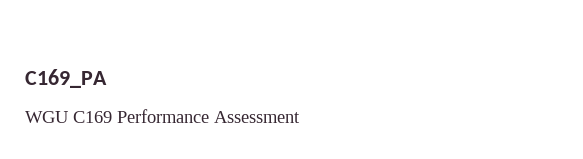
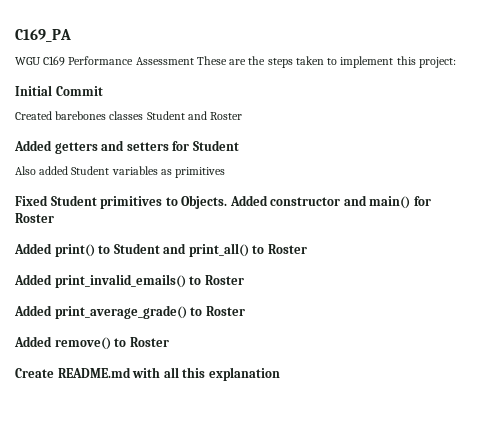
- WGU C169 Performance Assessment
+ WGU C169 Performance Assessment These are the steps taken to implement this project:
+ Initial Commit
+ Created barebones classes Student and Roster
+ Added getters and setters for Student
+ Also added Student variables as primitives
+ Fixed Student primitives to Objects. Added constructor and main() for Roster
+ Added print() to Student and print_all() to Roster
+ Added print_invalid_emails() to Roster
+ Added print_average_grade() to Roster
+ Added remove() to Roster
+ Create README.md with all this explanation

